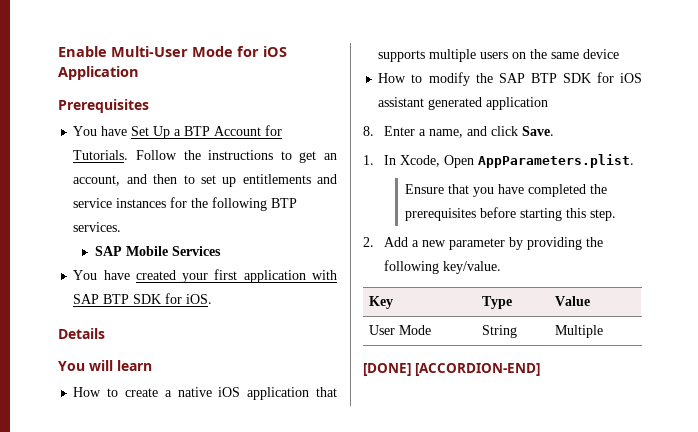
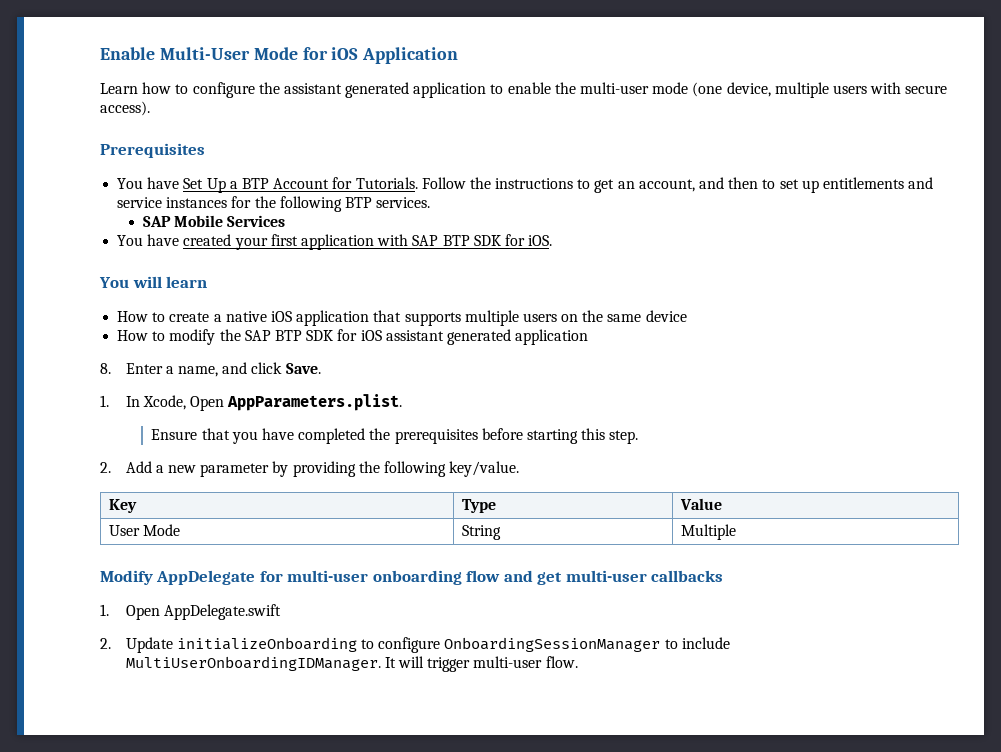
+ Learn how to configure the assistant generated application to enable the multi-user mode (one device, multiple users with secure access).
- Details
- [DONE] [ACCORDION-END]
+ Modify AppDelegate for multi-user onboarding flow and get multi-user callbacks
+ 1. Open AppDelegate.swift
+ 2. Update initializeOnboarding to configure OnboardingSessionManager to include MultiUserOnboardingIDManager. It will trigger multi-user flow.

